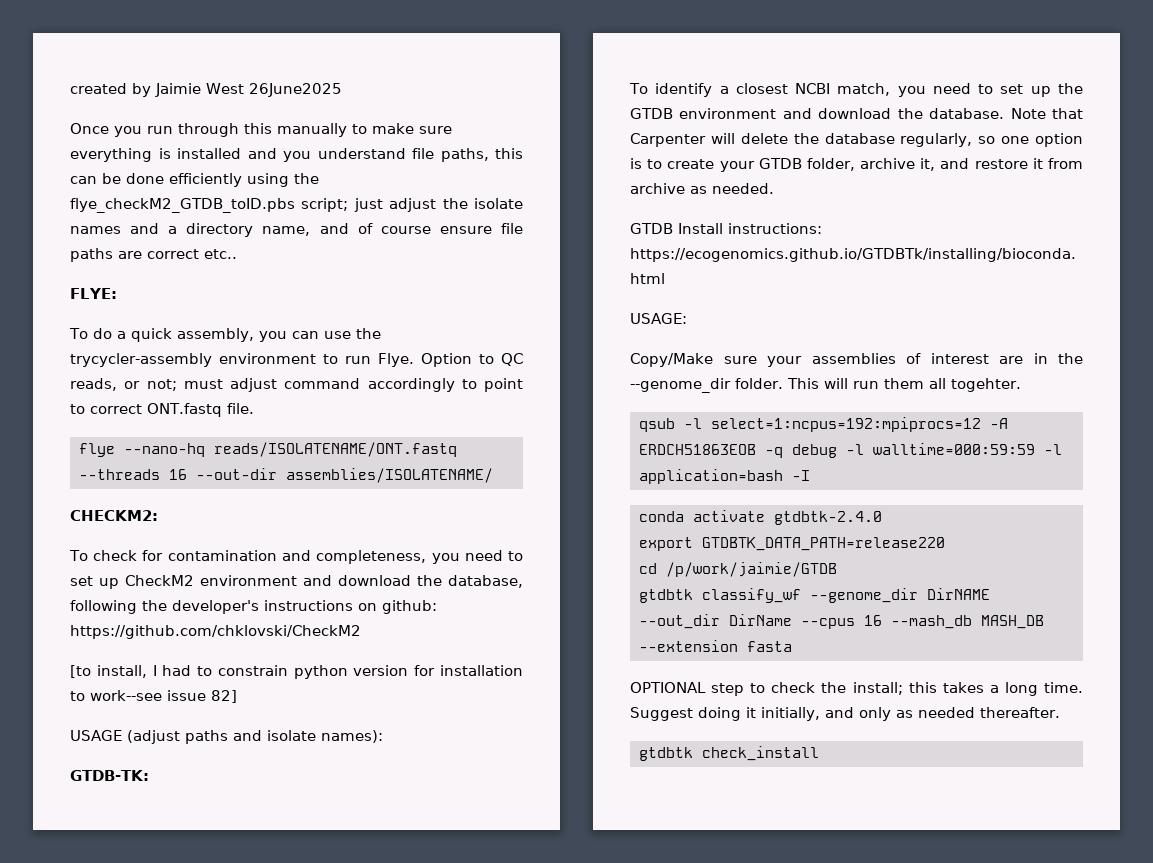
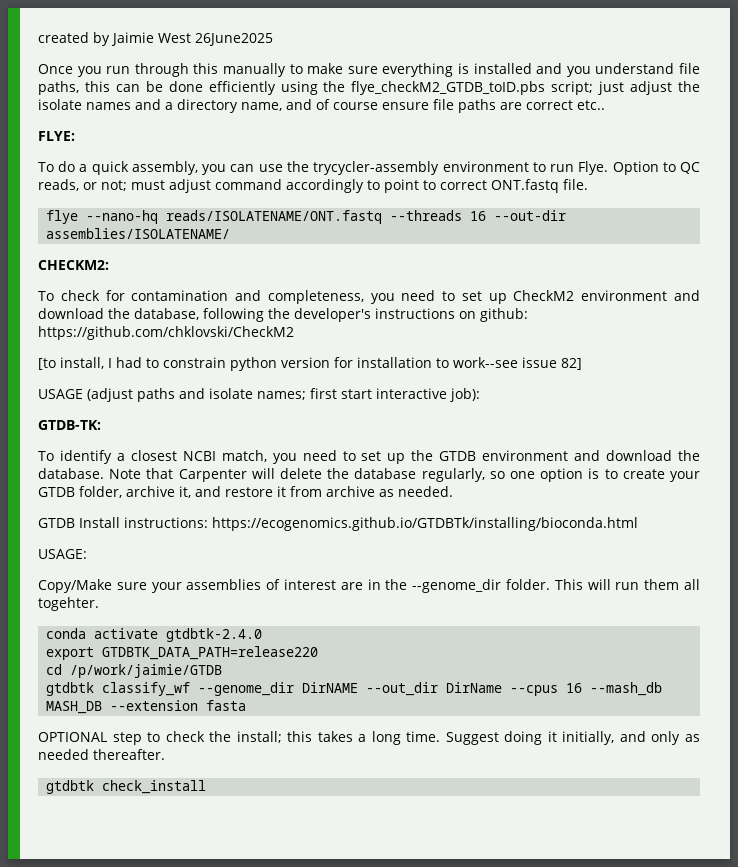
- USAGE (adjust paths and isolate names):
+ USAGE (adjust paths and isolate names; first start interactive job):
- qsub -l select=1:ncpus=192:mpiprocs=12 -A ERDCH51863EOB -q debug -l walltime=000:59:59 -l application=bash -I

